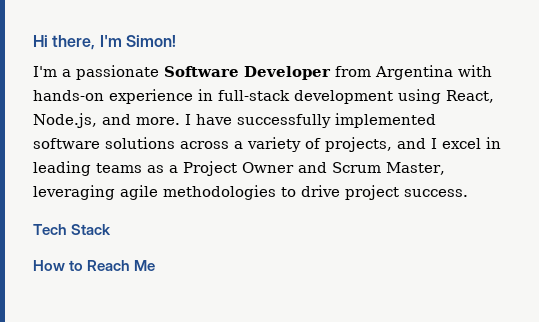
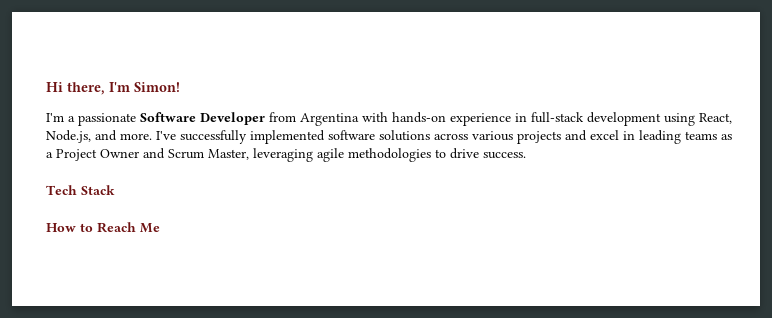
- I have successfully implemented software solutions across a variety of projects, and I excel in leading teams as a Project Owner and Scrum Master, leveraging agile methodologies to drive project success.
+ I've successfully implemented software solutions across various projects and excel in leading teams as a Project Owner and Scrum Master, leveraging agile methodologies to drive success.

